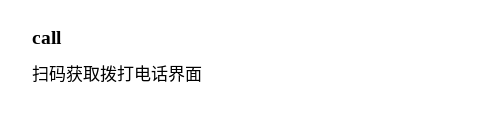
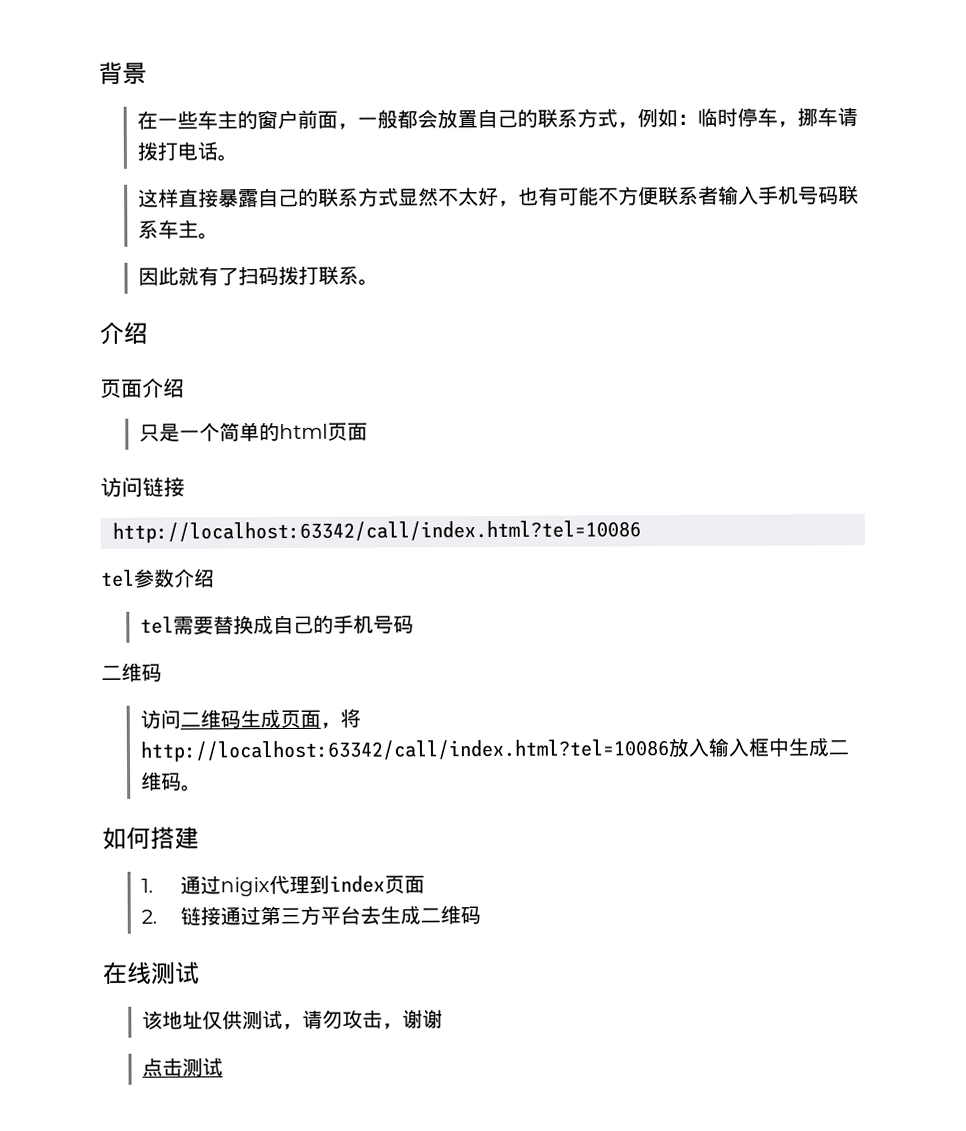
- call
- 扫码获取拨打电话界面
+ 背景
+ 在一些车主的窗户前面，一般都会放置自己的联系方式，例如：临时停车，挪车请拨打电话。
+ 这样直接暴露自己的联系方式显然不太好，也有可能不方便联系者输入手机号码联系车主。
+ 因此就有了扫码拨打联系。
+ 介绍
+ 页面介绍
+ 只是一个简单的html页面
+ 访问链接
+ http://localhost:63342/call/index.html?tel=10086
+ tel参数介绍
+ tel需要替换成自己的手机号码
+ 二维码
+ 访问二维码生成页面，将http://localhost:63342/call/index.html?tel=10086放入输入框中生成二维码。
+ 如何搭建
+ 1.通过nigix代理到index页面
+ 2.链接通过第三方平台去生成二维码
+ 在线测试
+ 该地址仅供测试，请勿攻击，谢谢
+ 点击测试

